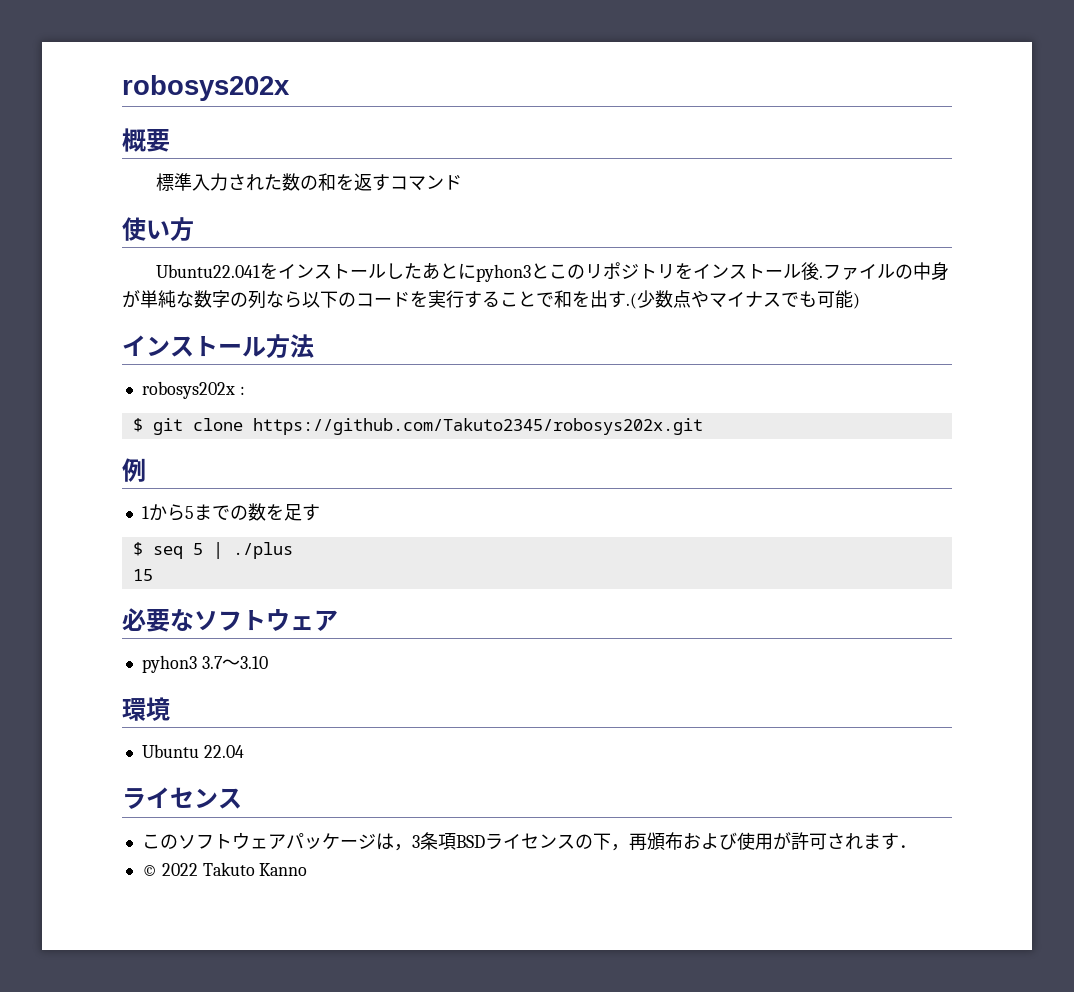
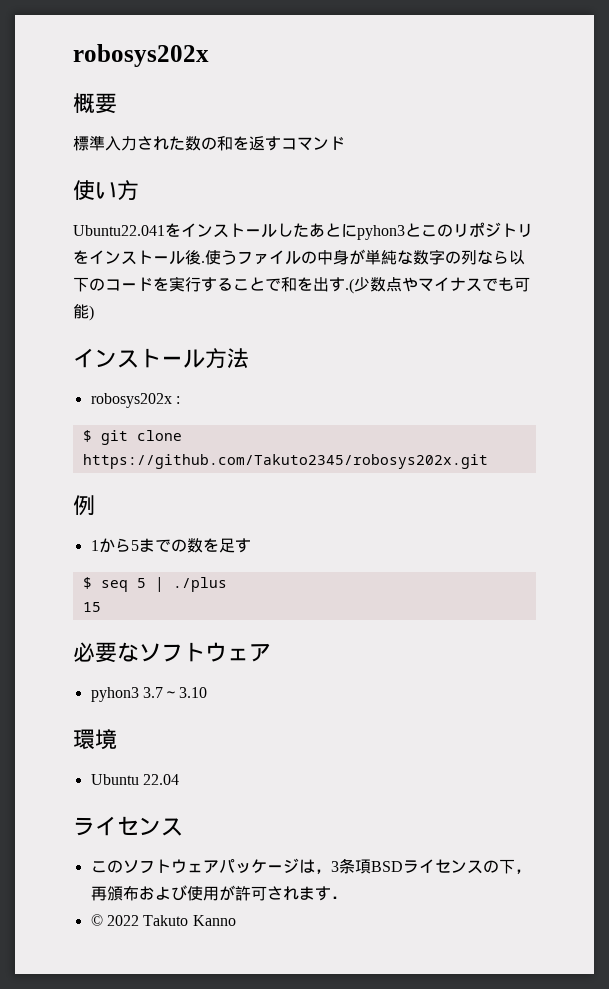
- ファイルの中身が単純な数字の列なら以下のコードを実行することで和を出す.(少数点やマイナスでも可能)
+ 使うファイルの中身が単純な数字の列なら以下のコードを実行することで和を出す.(少数点やマイナスでも可能)

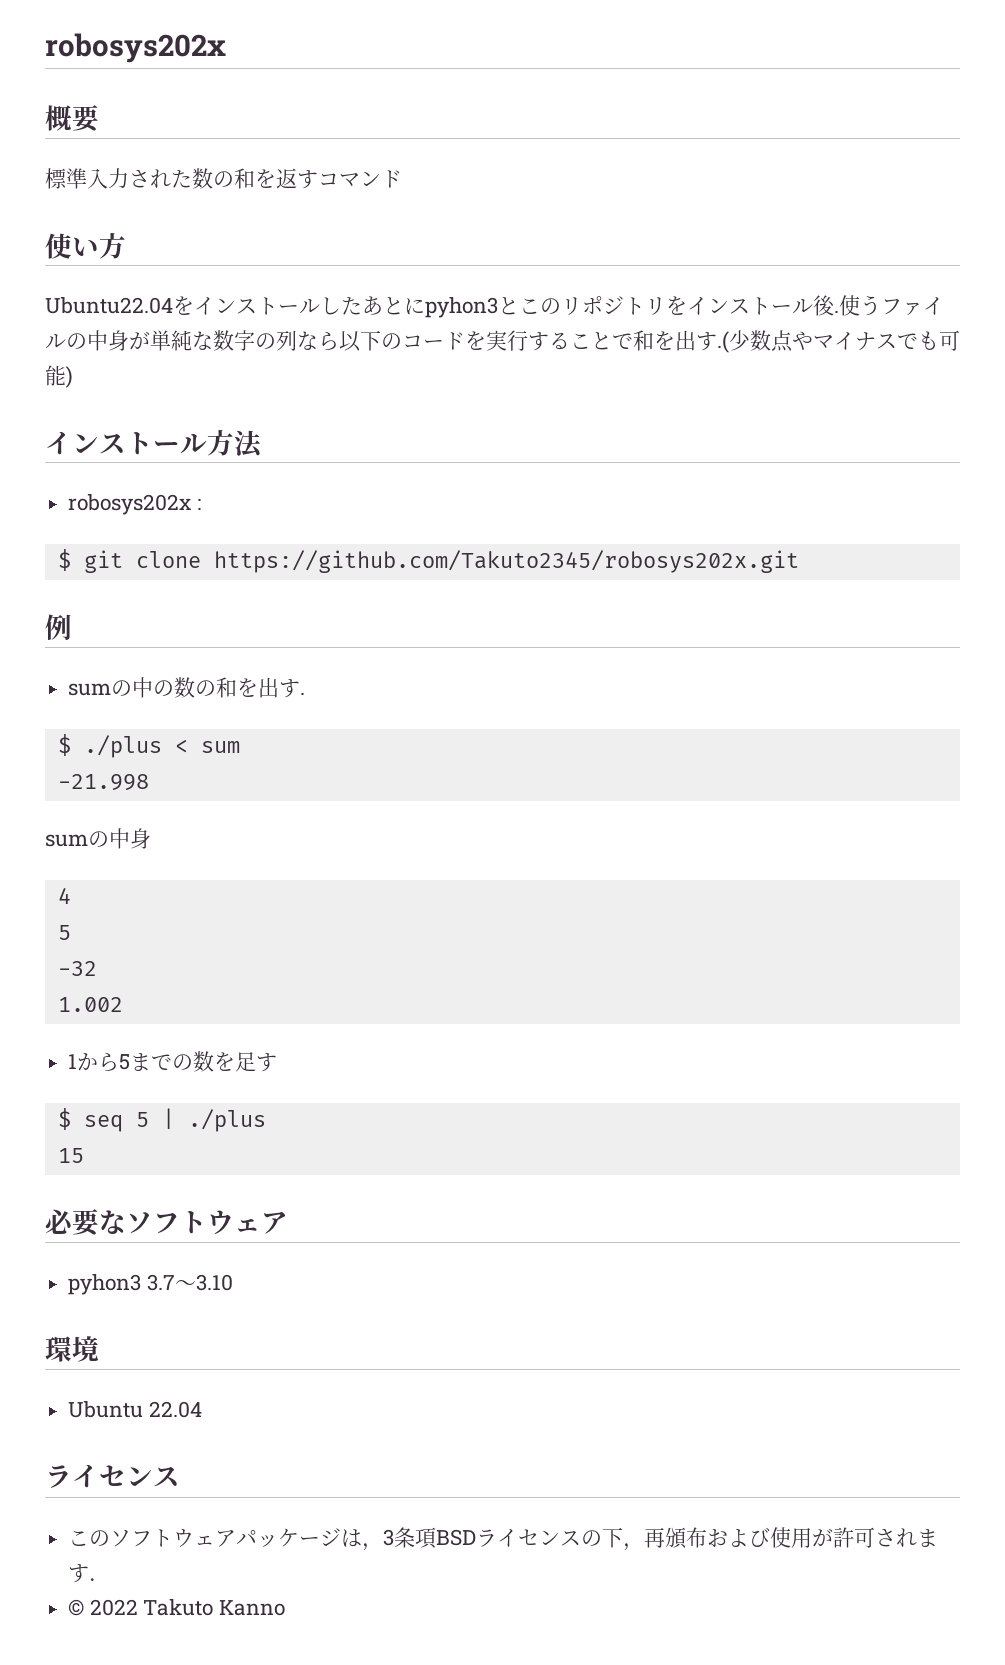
- Ubuntu22.041をインストールしたあとにpyhon3とこのリポジトリをインストール後.
+ Ubuntu22.04をインストールしたあとにpyhon3とこのリポジトリをインストール後.
+ sumの中の数の和を出す.
+ $ ./plus < sum
+ -21.998
+ sumの中身
+ 4
+ 5
+ -32
+ 1.002

